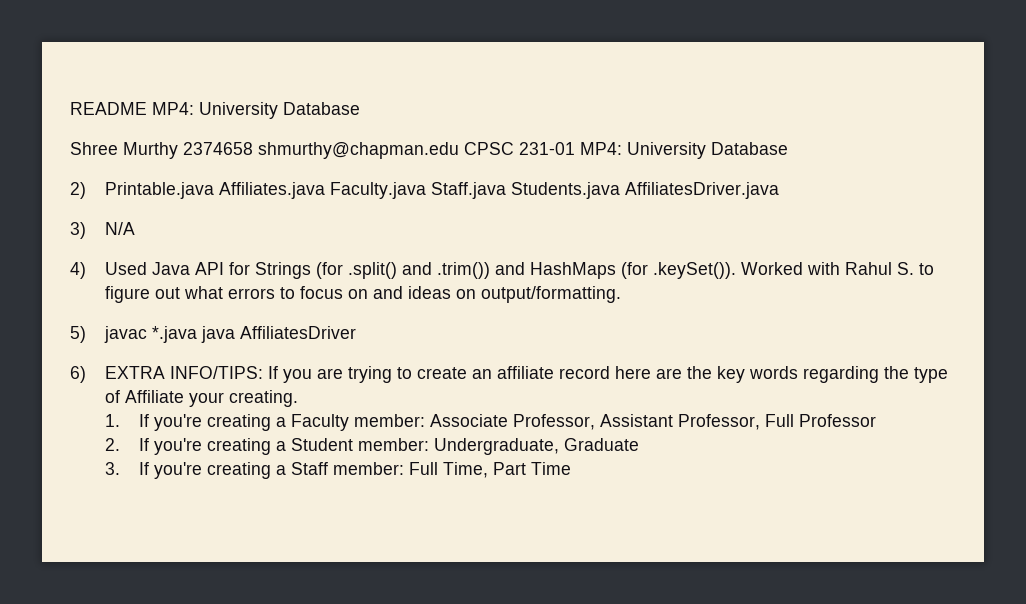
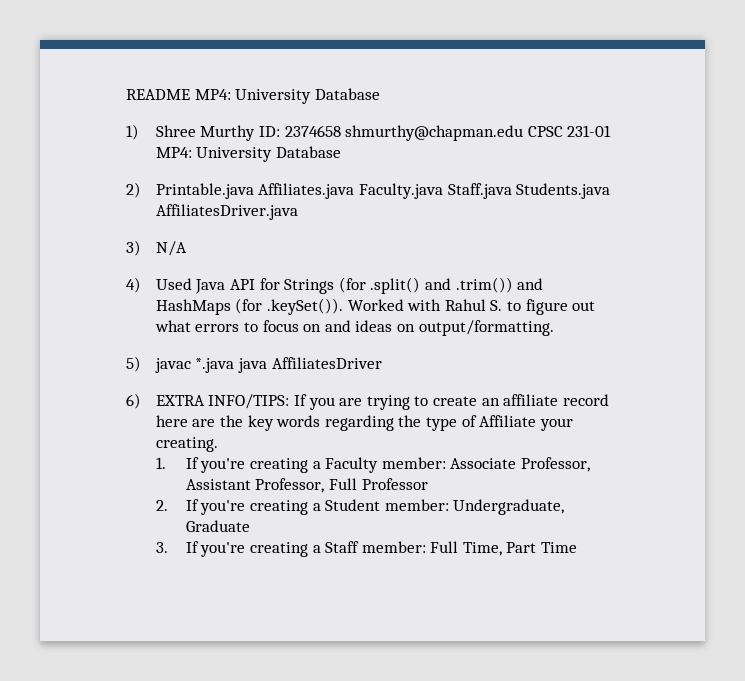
- Shree Murthy 2374658 shmurthy@chapman.edu CPSC 231-01 MP4: University Database
+ 1) Shree Murthy ID: 2374658 shmurthy@chapman.edu CPSC 231-01 MP4: University Database

